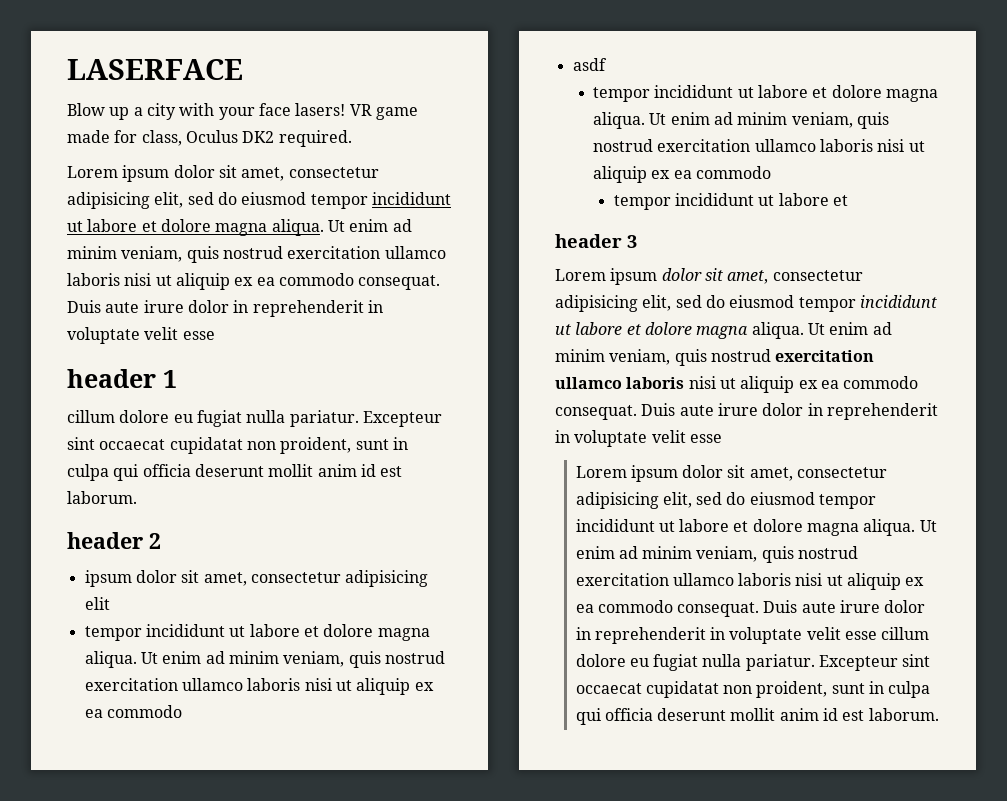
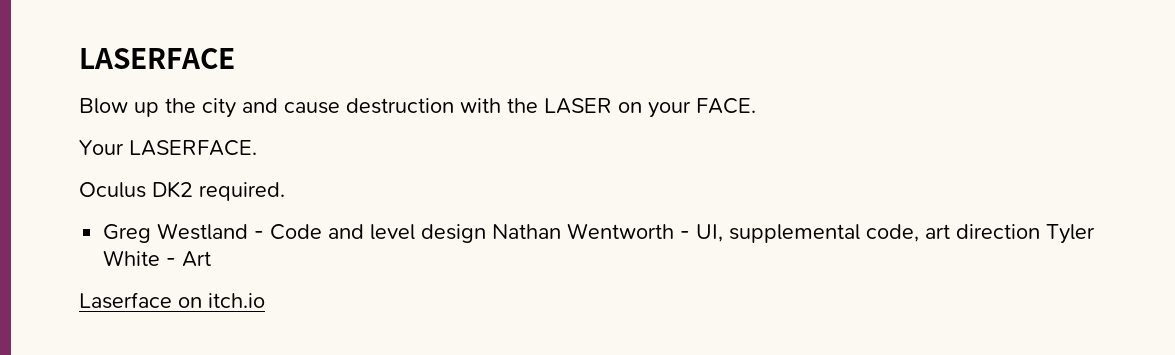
- Blow up a city with your face lasers! VR game made for class, Oculus DK2 required.
- Lorem ipsum dolor sit amet, consectetur adipisicing elit, sed do eiusmod tempor incididunt ut labore et dolore magna aliqua. Ut enim ad minim veniam, quis nostrud exercitation ullamco laboris nisi ut aliquip ex ea commodo consequat. Duis aute irure dolor in reprehenderit in voluptate velit esse
- header 1
- cillum dolore eu fugiat nulla pariatur. Excepteur sint occaecat cupidatat non proident, sunt in culpa qui officia deserunt mollit anim id est laborum.
- header 2
- ipsum dolor sit amet, consectetur adipisicing elit
- tempor incididunt ut labore et dolore magna aliqua. Ut enim ad minim veniam, quis nostrud exercitation ullamco laboris nisi ut aliquip ex ea commodo
- asdf
- tempor incididunt ut labore et dolore magna aliqua. Ut enim ad minim veniam, quis nostrud exercitation ullamco laboris nisi ut aliquip ex ea commodo
- tempor incididunt ut labore et
- header 3
- Lorem ipsum dolor sit amet, consectetur adipisicing elit, sed do eiusmod tempor incididunt ut labore et dolore magna aliqua. Ut enim ad minim veniam, quis nostrud exercitation ullamco laboris nisi ut aliquip ex ea commodo consequat. Duis aute irure dolor in reprehenderit in voluptate velit esse
- Lorem ipsum dolor sit amet, consectetur adipisicing elit, sed do eiusmod tempor incididunt ut labore et dolore magna aliqua. Ut enim ad minim veniam, quis nostrud exercitation ullamco laboris nisi ut aliquip ex ea commodo consequat. Duis aute irure dolor in reprehenderit in voluptate velit esse cillum dolore eu fugiat nulla pariatur. Excepteur sint occaecat cupidatat non proident, sunt in culpa qui officia deserunt mollit anim id est laborum.
+ Blow up the city and cause destruction with the LASER on your FACE.
+ Your LASERFACE.
+ Oculus DK2 required.
+ Greg Westland - Code and level design Nathan Wentworth - UI, supplemental code, art direction Tyler White - Art
+ Laserface on itch.io

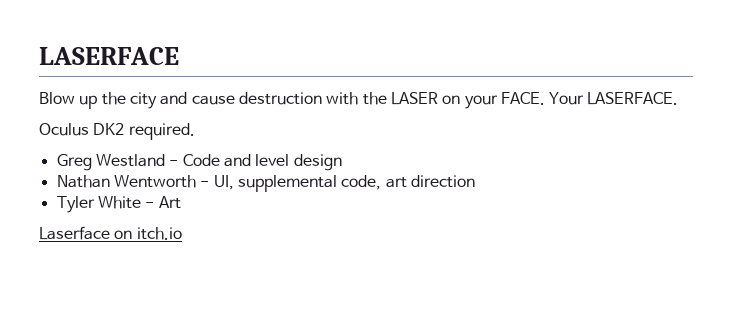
- Blow up the city and cause destruction with the LASER on your FACE.
- Your LASERFACE.
+ Blow up the city and cause destruction with the LASER on your FACE. Your LASERFACE.
- Greg Westland - Code and level design Nathan Wentworth - UI, supplemental code, art direction Tyler White - Art
+ Greg Westland - Code and level design
+ Nathan Wentworth - UI, supplemental code, art direction
+ Tyler White - Art

